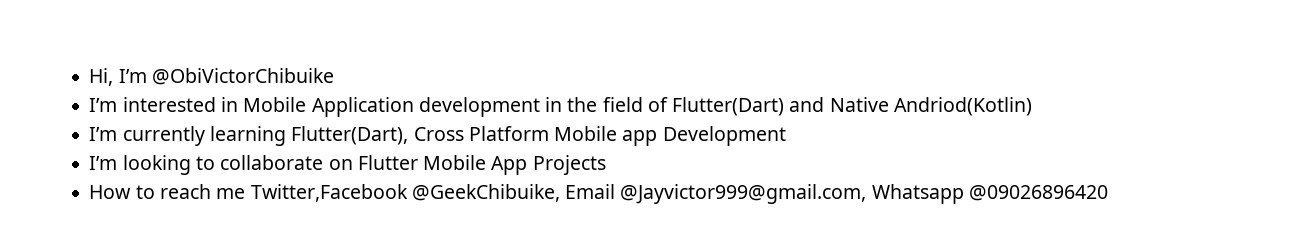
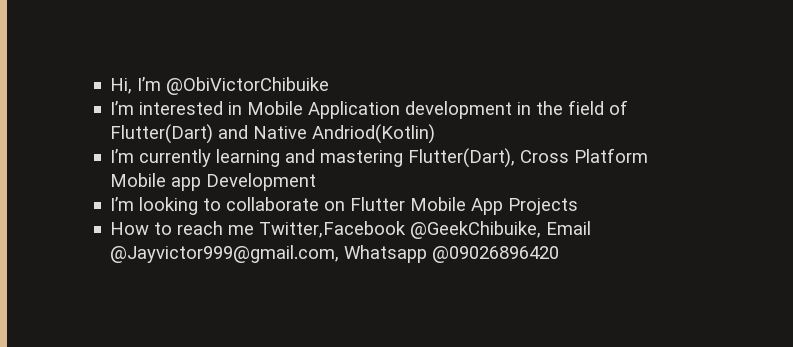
- I’m currently learning Flutter(Dart), Cross Platform Mobile app Development
+ I’m currently learning and mastering Flutter(Dart), Cross Platform Mobile app Development

